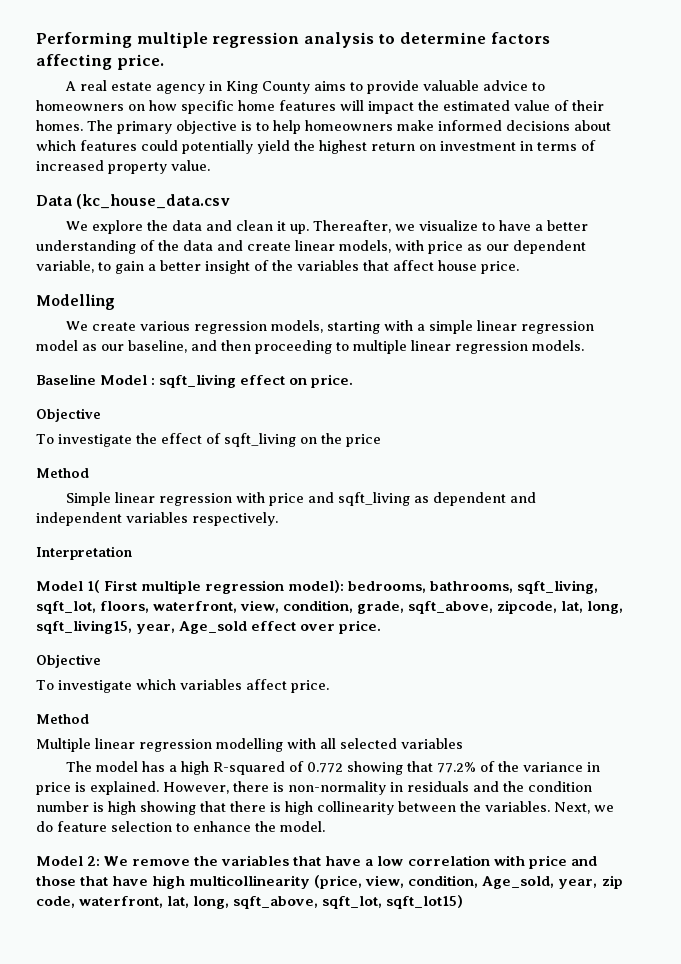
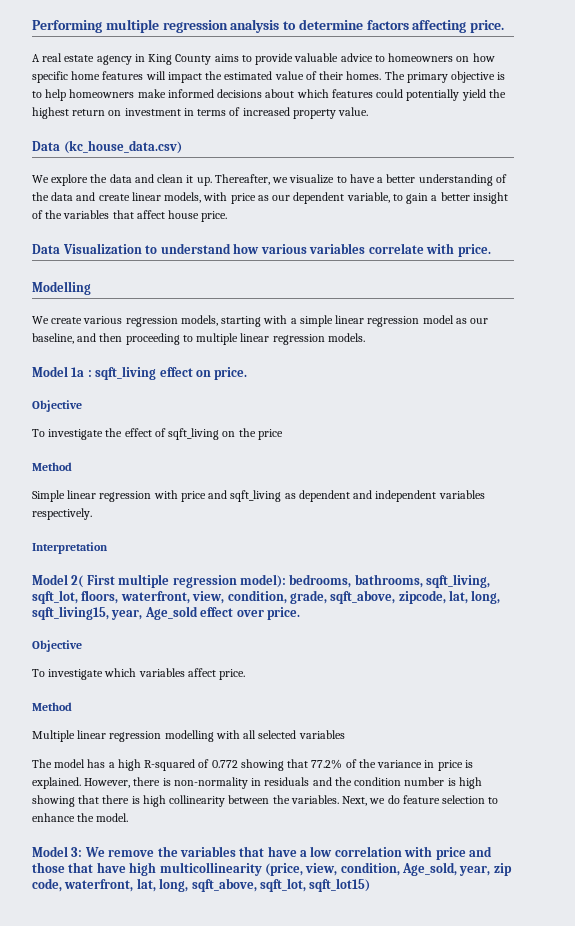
- Data (kc_house_data.csv
+ Data (kc_house_data.csv)
+ Data Visualization to understand how various variables correlate with price.
- Baseline Model : sqft_living effect on price.
+ Model 1a : sqft_living effect on price.
- Model 1( First multiple regression model): bedrooms, bathrooms, sqft_living, sqft_lot, floors, waterfront, view, condition, grade, sqft_above, zipcode, lat, long, sqft_living15, year, Age_sold effect over price.
+ Model 2( First multiple regression model): bedrooms, bathrooms, sqft_living, sqft_lot, floors, waterfront, view, condition, grade, sqft_above, zipcode, lat, long, sqft_living15, year, Age_sold effect over price.
- Model 2: We remove the variables that have a low correlation with price and those that have high multicollinearity (price, view, condition, Age_sold, year, zip code, waterfront, lat, long, sqft_above, sqft_lot, sqft_lot15)
+ Model 3: We remove the variables that have a low correlation with price and those that have high multicollinearity (price, view, condition, Age_sold, year, zip code, waterfront, lat, long, sqft_above, sqft_lot, sqft_lot15)

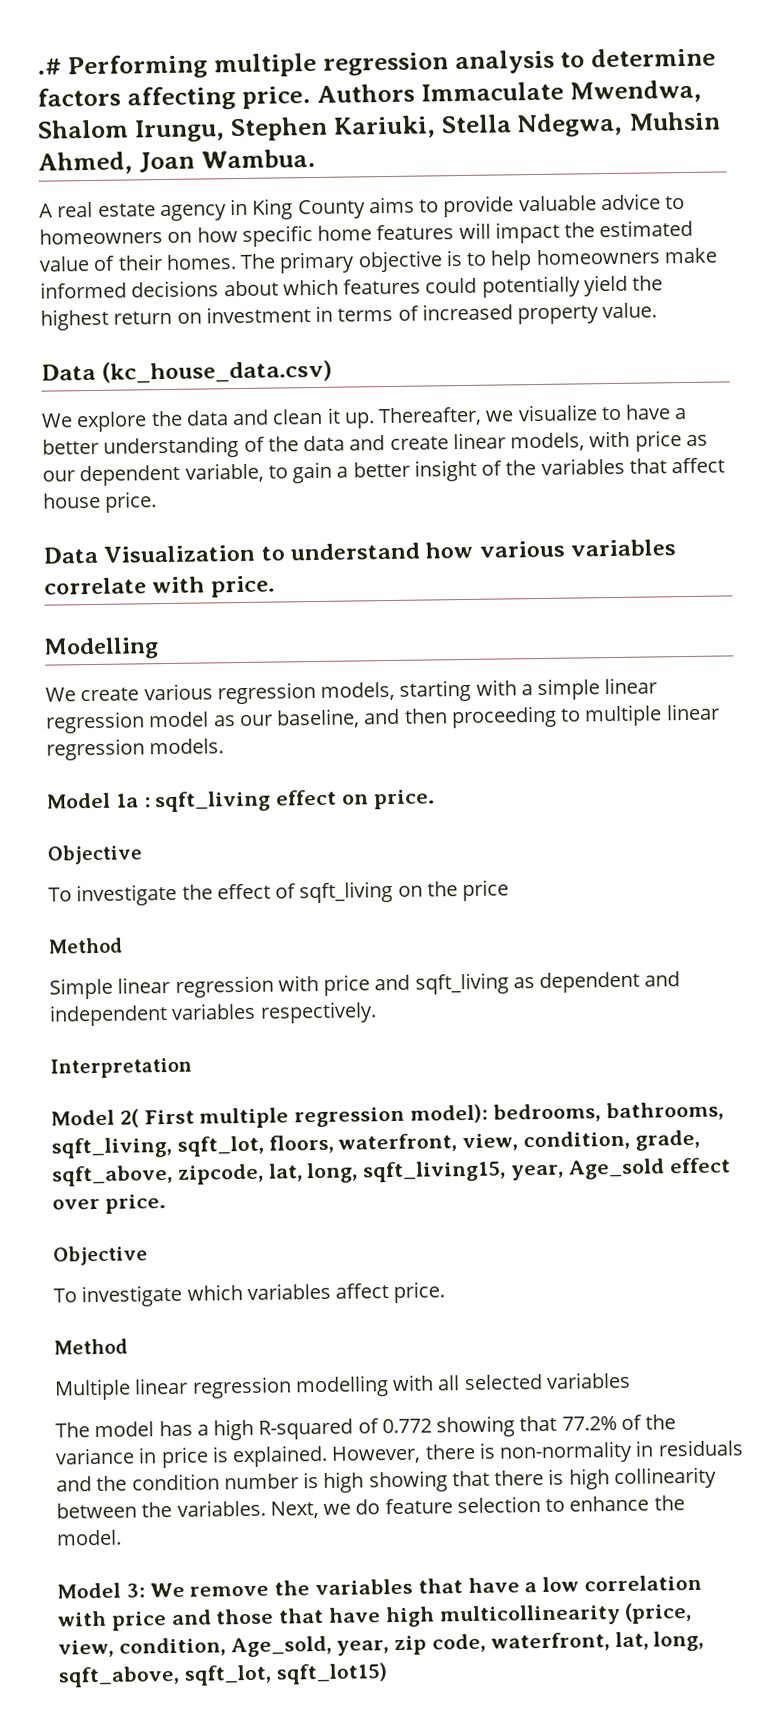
- Performing multiple regression analysis to determine factors affecting price.
+ .# Performing multiple regression analysis to determine factors affecting price. Authors Immaculate Mwendwa, Shalom Irungu, Stephen Kariuki, Stella Ndegwa, Muhsin Ahmed, Joan Wambua.

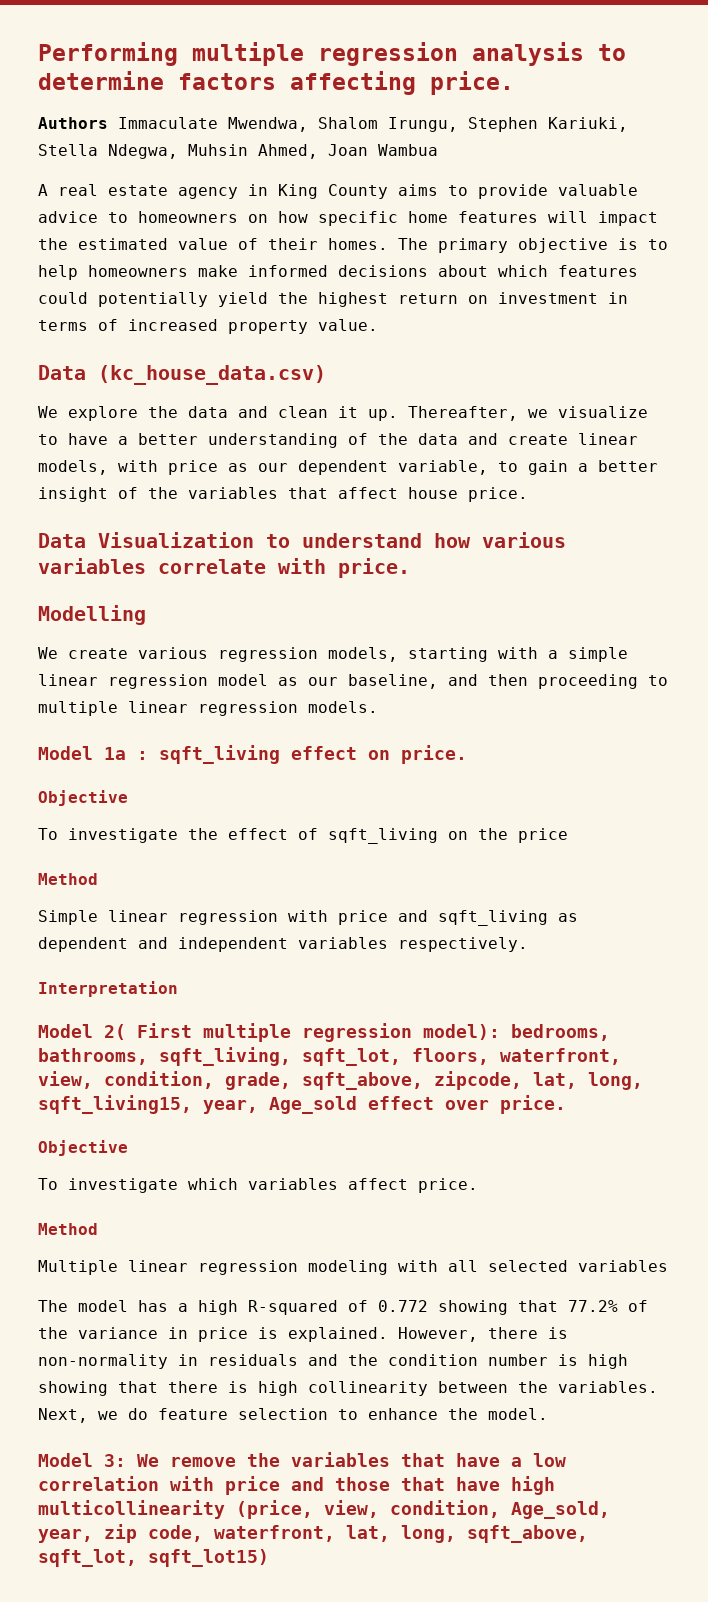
- .# Performing multiple regression analysis to determine factors affecting price. Authors Immaculate Mwendwa, Shalom Irungu, Stephen Kariuki, Stella Ndegwa, Muhsin Ahmed, Joan Wambua.
+ Performing multiple regression analysis to determine factors affecting price.
+ Authors Immaculate Mwendwa, Shalom Irungu, Stephen Kariuki, Stella Ndegwa, Muhsin Ahmed, Joan Wambua
- Multiple linear regression modelling with all selected variables
+ Multiple linear regression modeling with all selected variables

